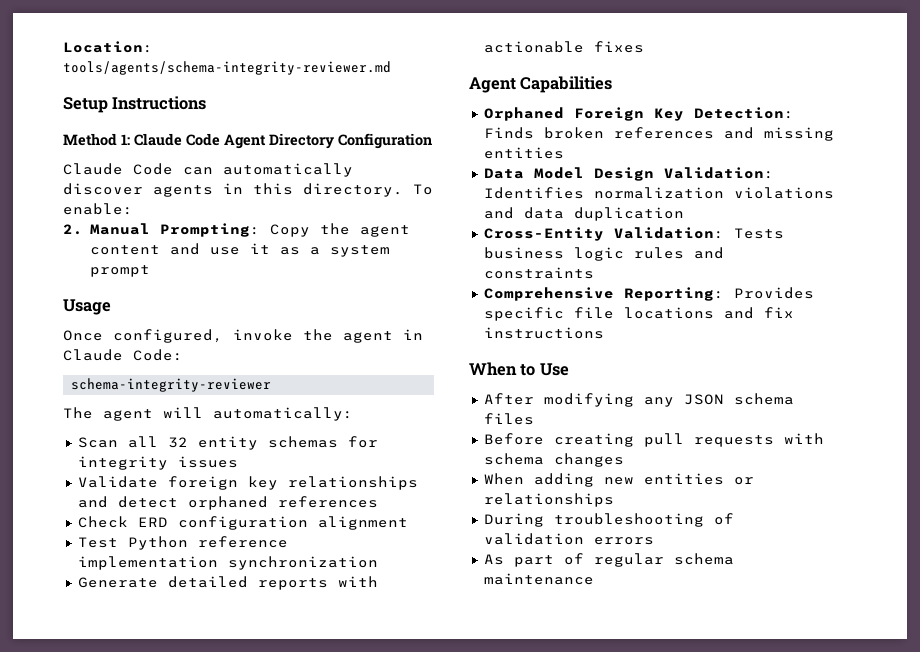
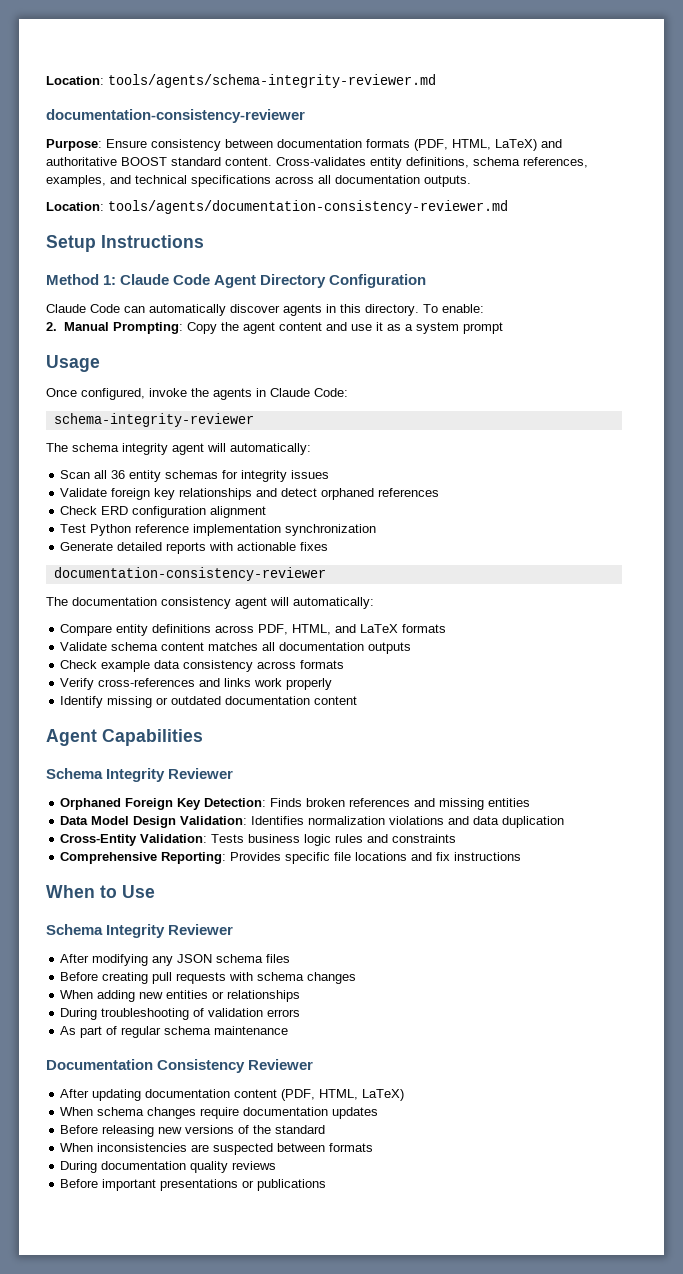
  Location: tools/agents/schema-integrity-reviewer.md
+ documentation-consistency-reviewer
+ Purpose: Ensure consistency between documentation formats (PDF, HTML, LaTeX) and authoritative BOOST standard content. Cross-validates entity definitions, schema references, examples, and technical specifications across all documentation outputs.
+ Location: tools/agents/documentation-consistency-reviewer.md
- Once configured, invoke the agent in Claude Code:
+ Once configured, invoke the agents in Claude Code:
- The agent will automatically:
+ The schema integrity agent will automatically:
- Scan all 32 entity schemas for integrity issues
+ Scan all 36 entity schemas for integrity issues
  Generate detailed reports with actionable fixes
+ documentation-consistency-reviewer
+ The documentation consistency agent will automatically:
+ Compare entity definitions across PDF, HTML, and LaTeX formats
+ Validate schema content matches all documentation outputs
+ Check example data consistency across formats
+ Verify cross-references and links work properly
+ Identify missing or outdated documentation content
  Agent Capabilities
+ Schema Integrity Reviewer
  When to Use
+ Schema Integrity Reviewer
+ Documentation Consistency Reviewer
+ After updating documentation content (PDF, HTML, LaTeX)
+ When schema changes require documentation updates
+ Before releasing new versions of the standard
+ When inconsistencies are suspected between formats
+ During documentation quality reviews
+ Before important presentations or publications

